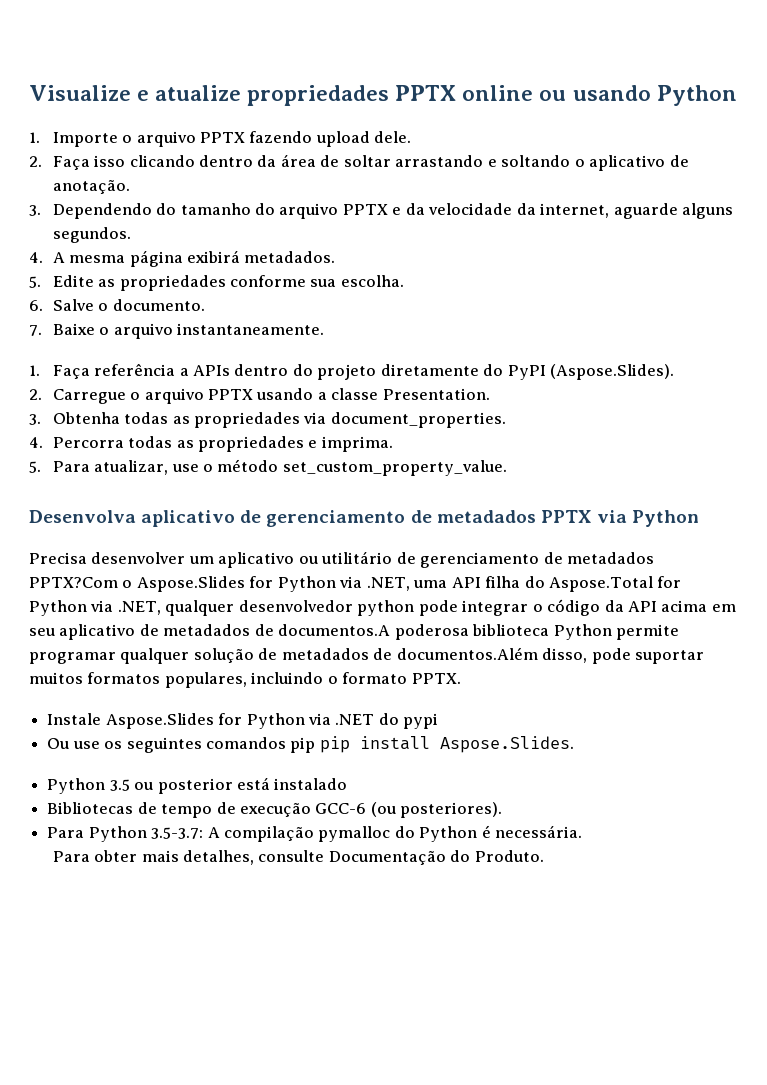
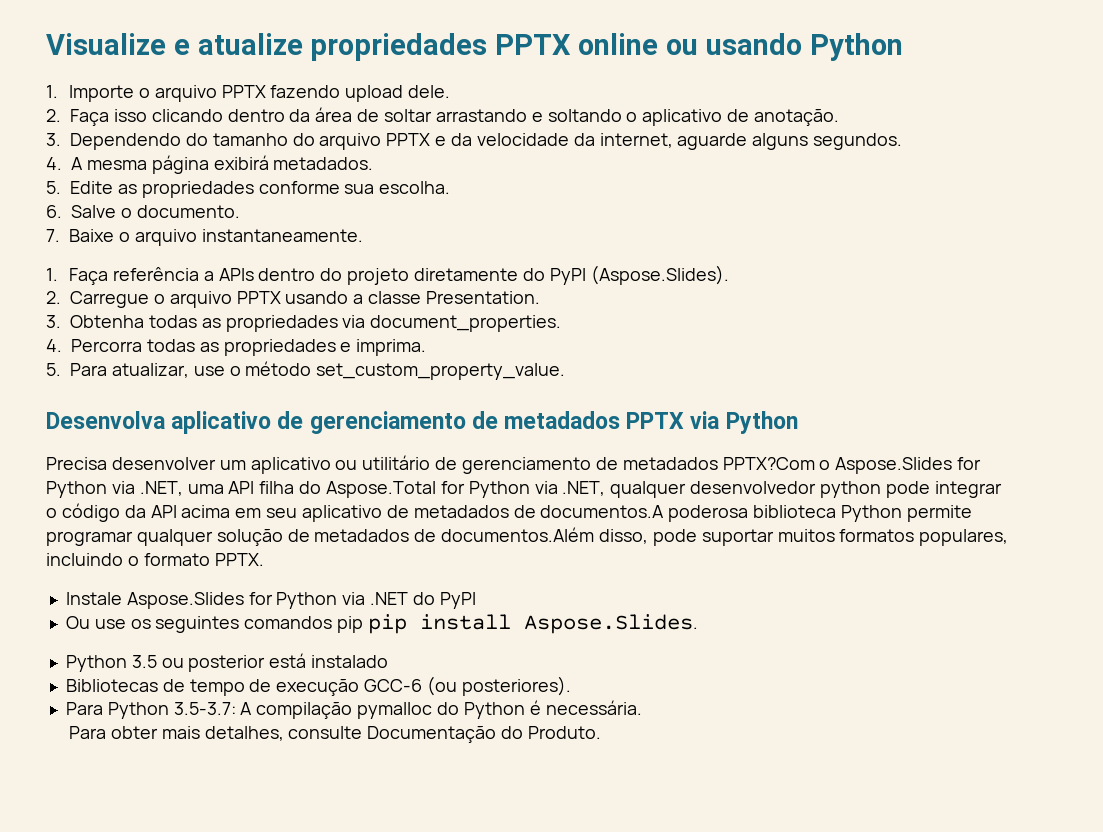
- Instale Aspose.Slides for Python via .NET do pypi
+ Instale Aspose.Slides for Python via .NET do PyPI

